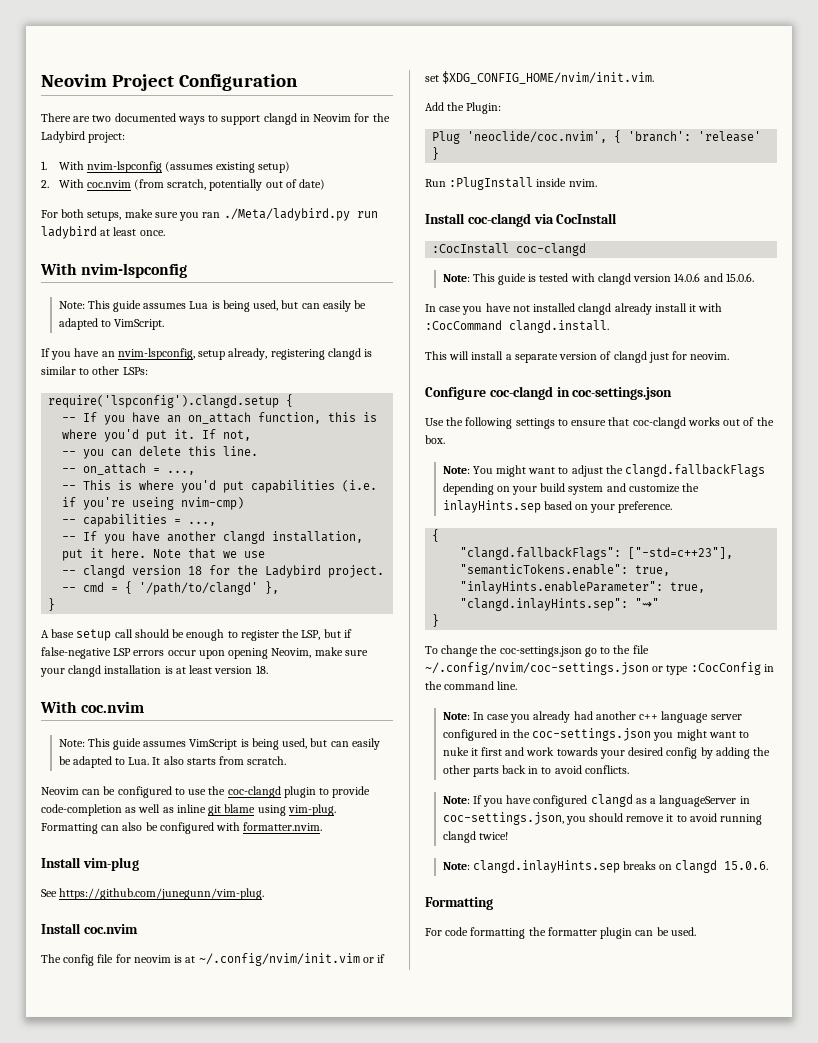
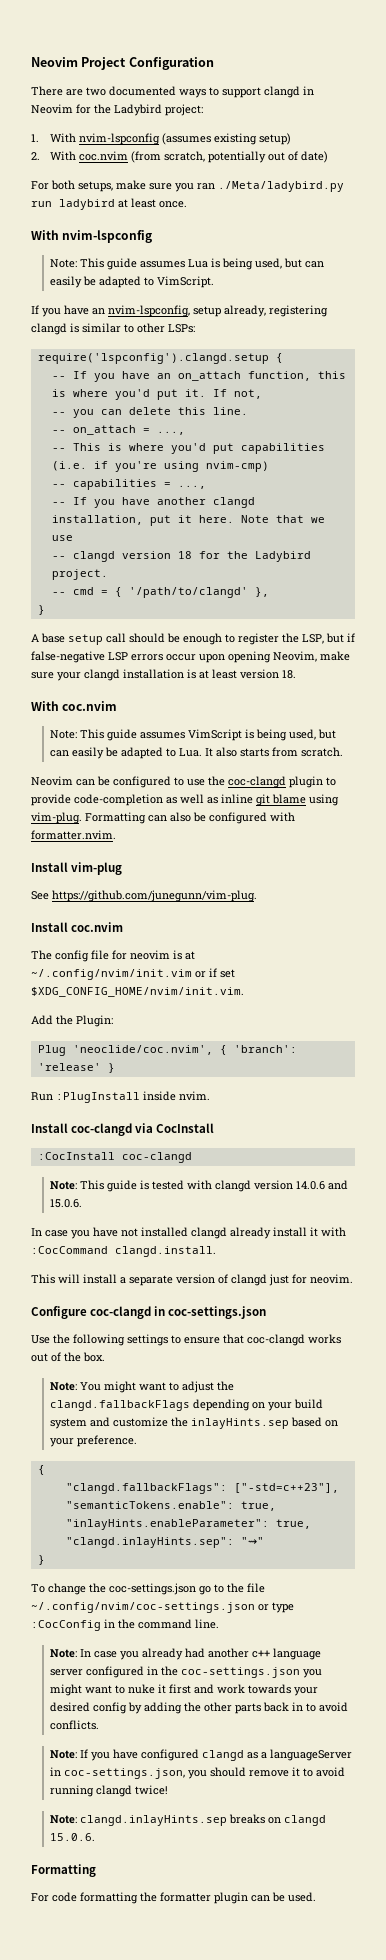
- -- This is where you'd put capabilities (i.e. if you're useing nvim-cmp)
+ -- This is where you'd put capabilities (i.e. if you're using nvim-cmp)

